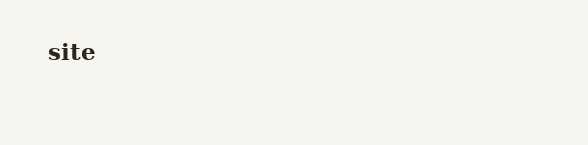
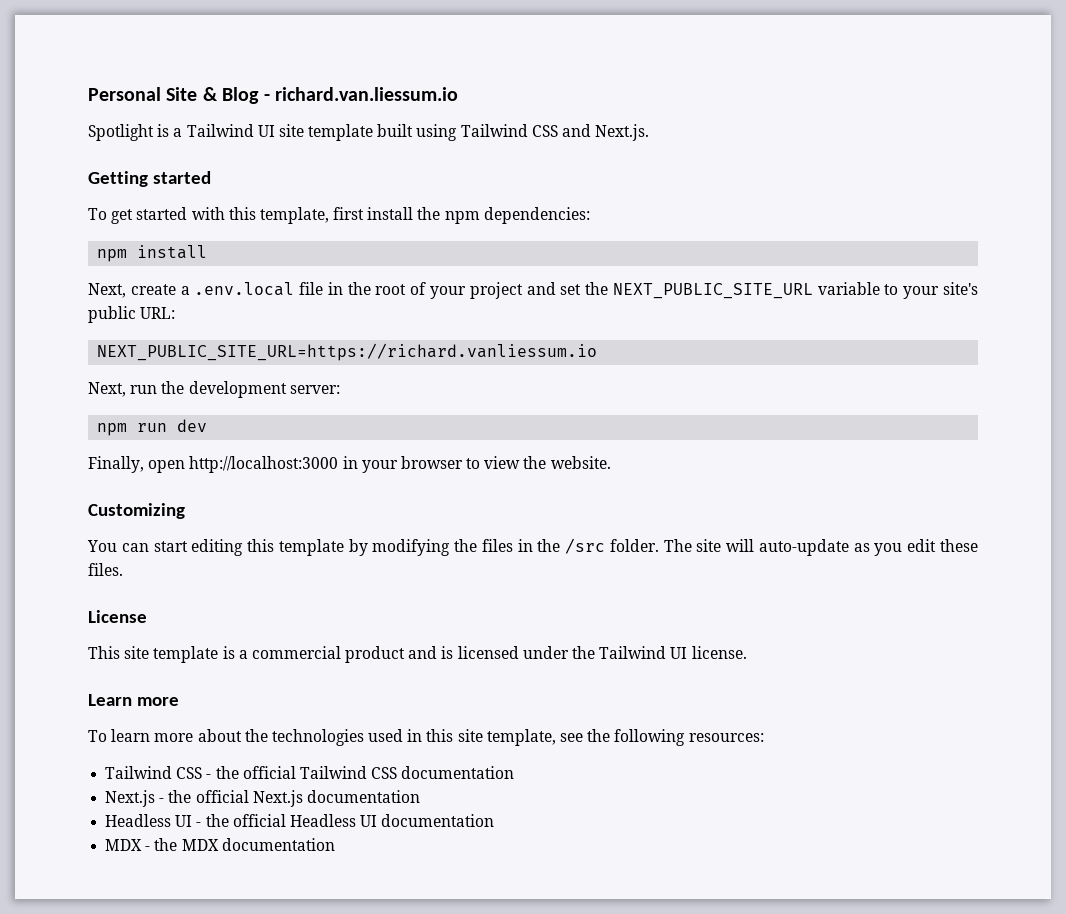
- site
+ Personal Site & Blog - richard.van.liessum.io
+ Spotlight is a Tailwind UI site template built using Tailwind CSS and Next.js.
+ Getting started
+ To get started with this template, first install the npm dependencies:
+ npm install
+ Next, create a .env.local file in the root of your project and set the NEXT_PUBLIC_SITE_URL variable to your site's public URL:
+ NEXT_PUBLIC_SITE_URL=https://richard.vanliessum.io
+ Next, run the development server:
+ npm run dev
+ Finally, open http://localhost:3000 in your browser to view the website.
+ Customizing
+ You can start editing this template by modifying the files in the /src folder. The site will auto-update as you edit these files.
+ License
+ This site template is a commercial product and is licensed under the Tailwind UI license.
+ Learn more
+ To learn more about the technologies used in this site template, see the following resources:
+ Tailwind CSS - the official Tailwind CSS documentation
+ Next.js - the official Next.js documentation
+ Headless UI - the official Headless UI documentation
+ MDX - the MDX documentation

